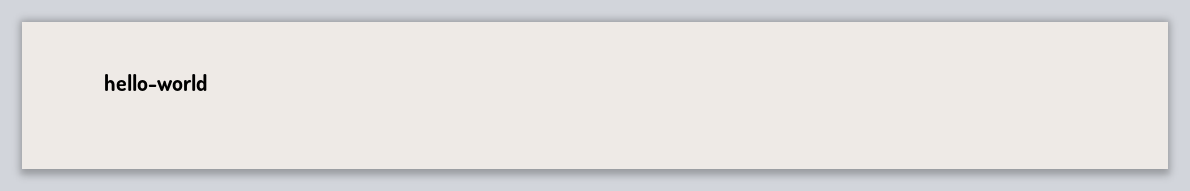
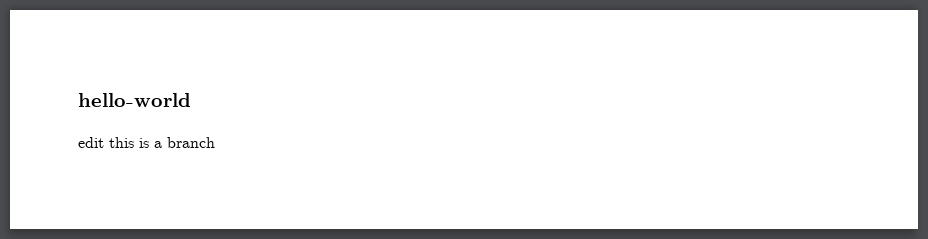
+ edit this is a branch

